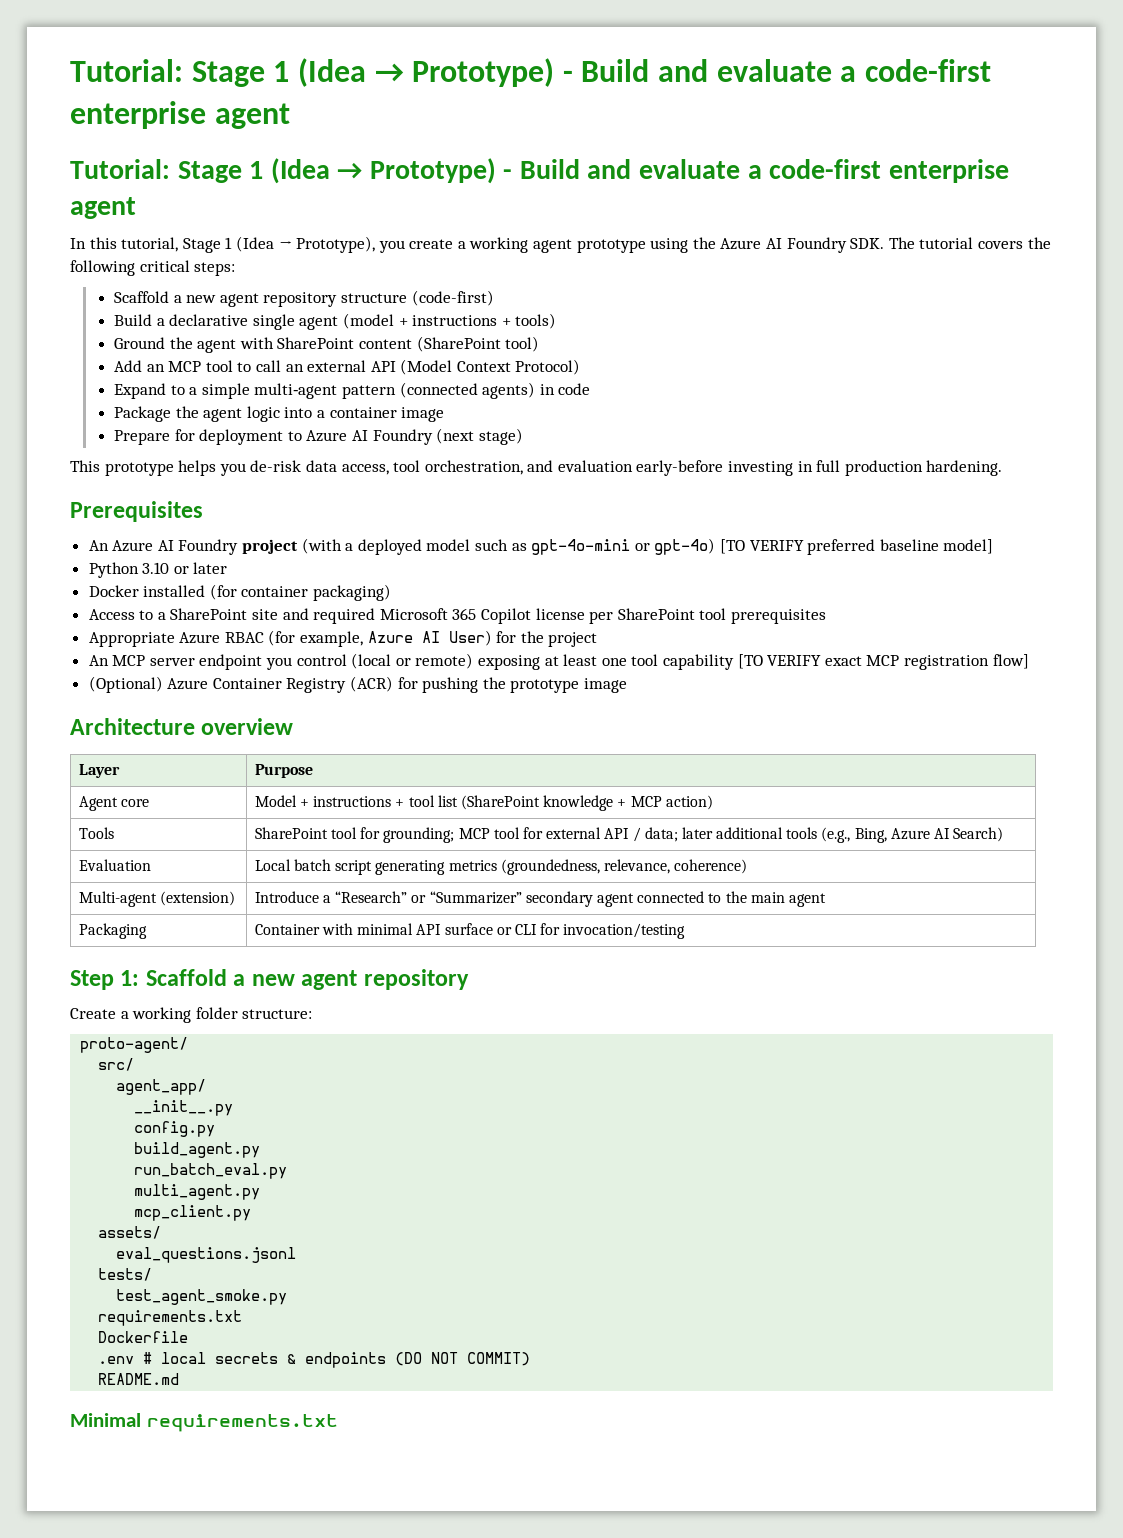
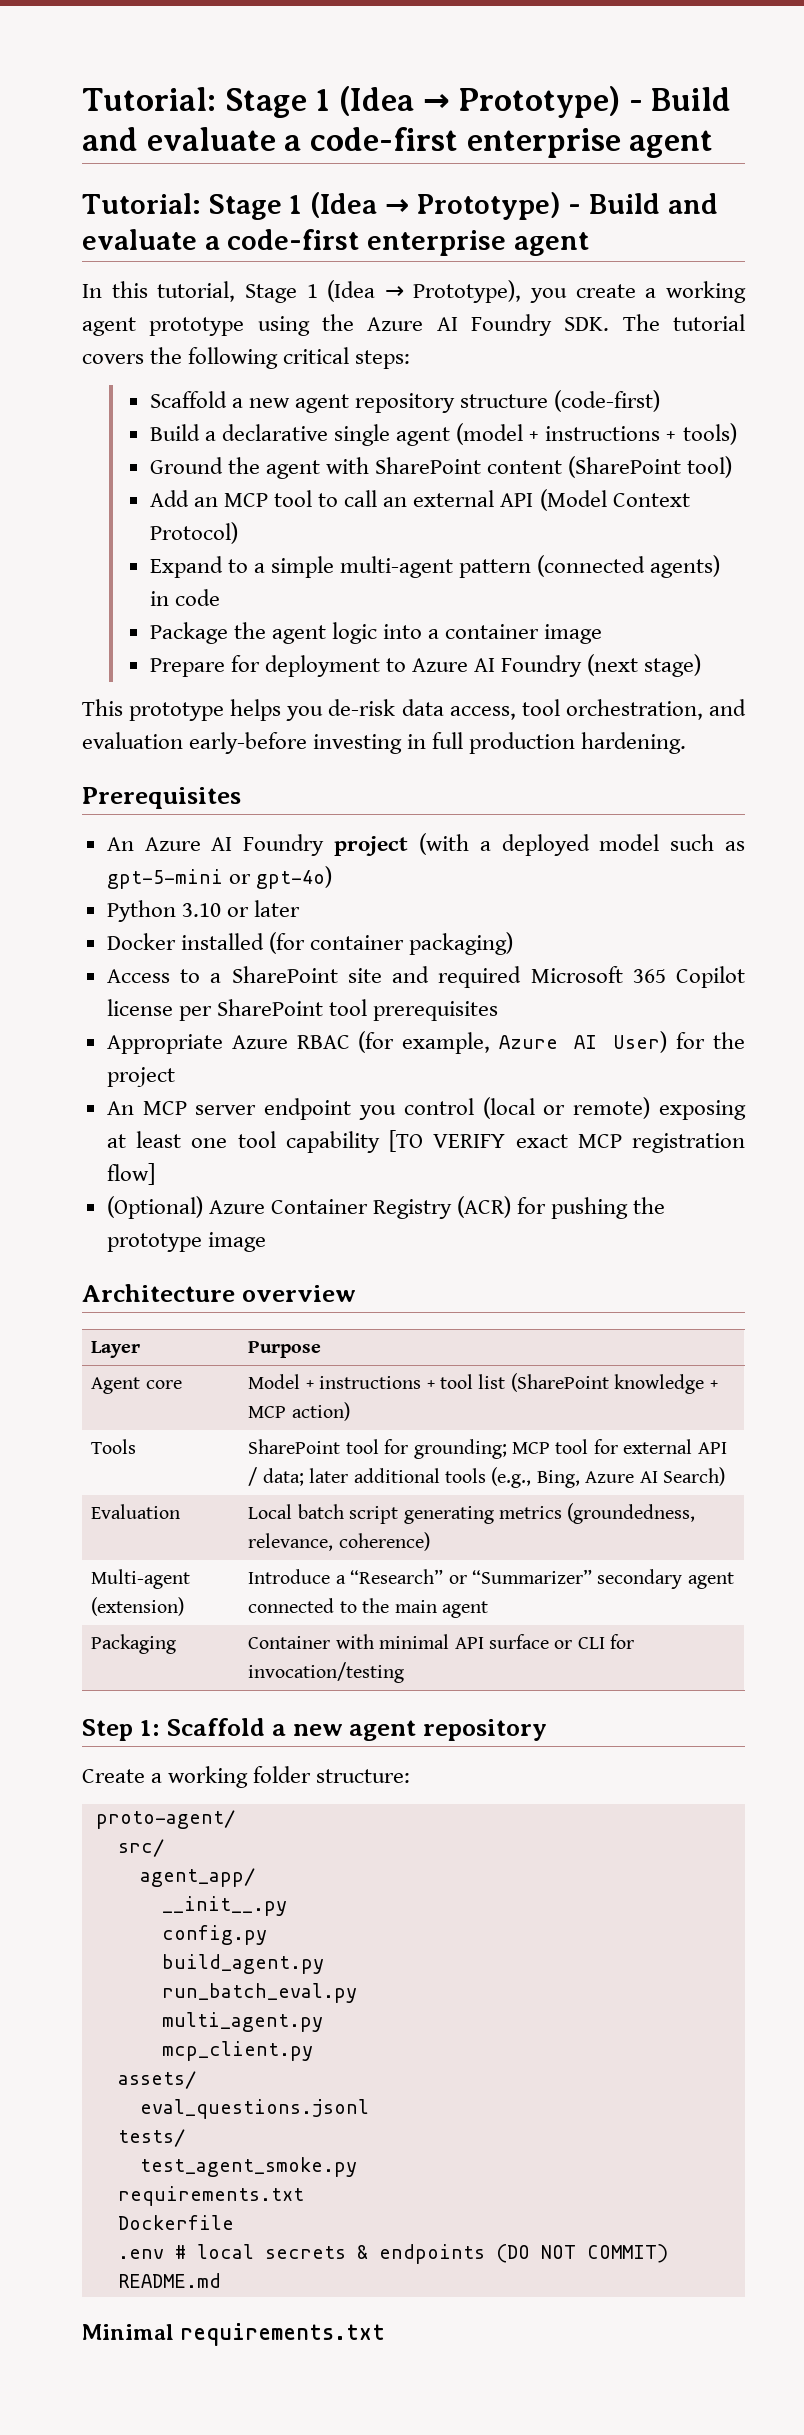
- An Azure AI Foundry project (with a deployed model such as gpt-4o-mini or gpt-4o) [TO VERIFY preferred baseline model]
+ An Azure AI Foundry project (with a deployed model such as gpt-5-mini or gpt-4o)

